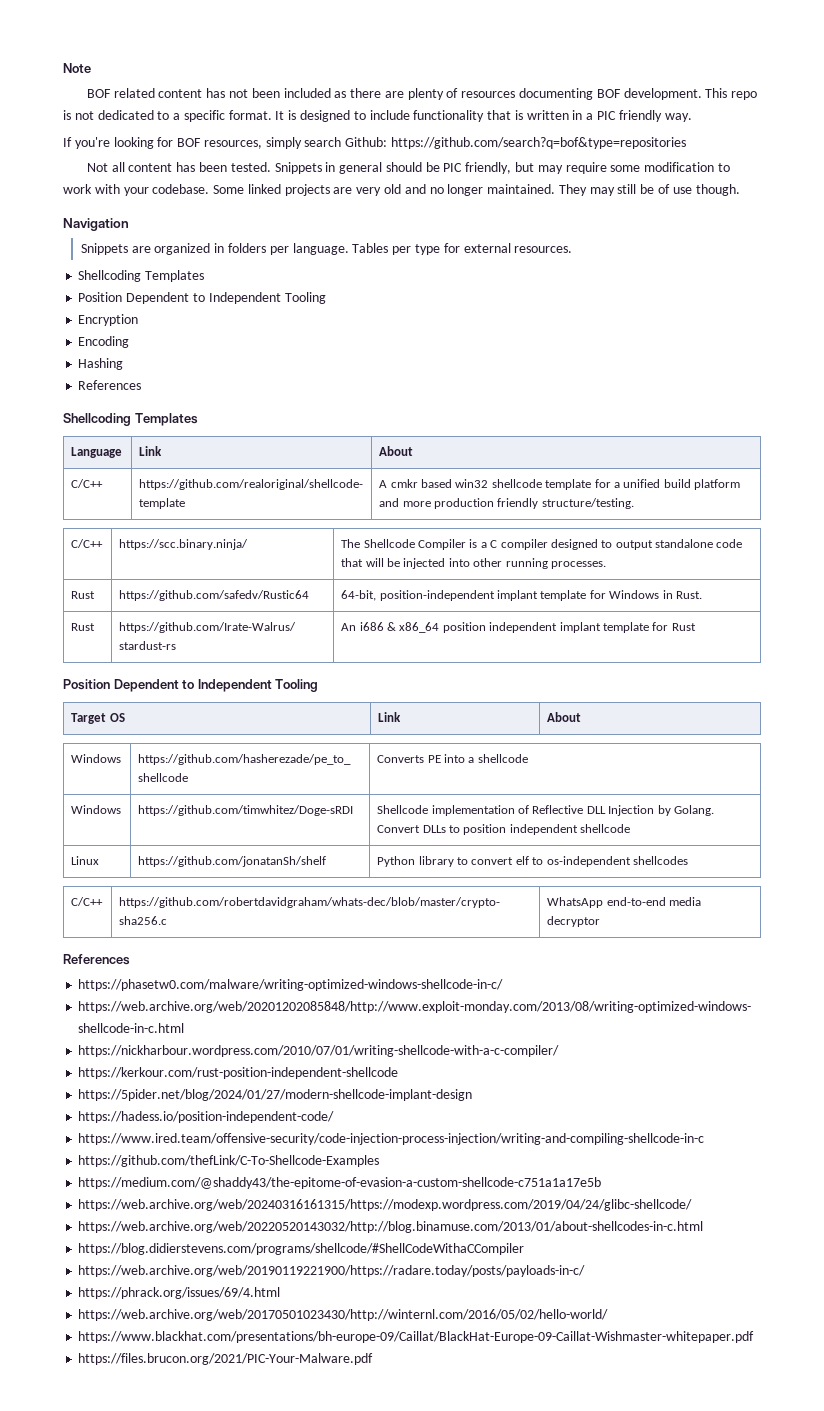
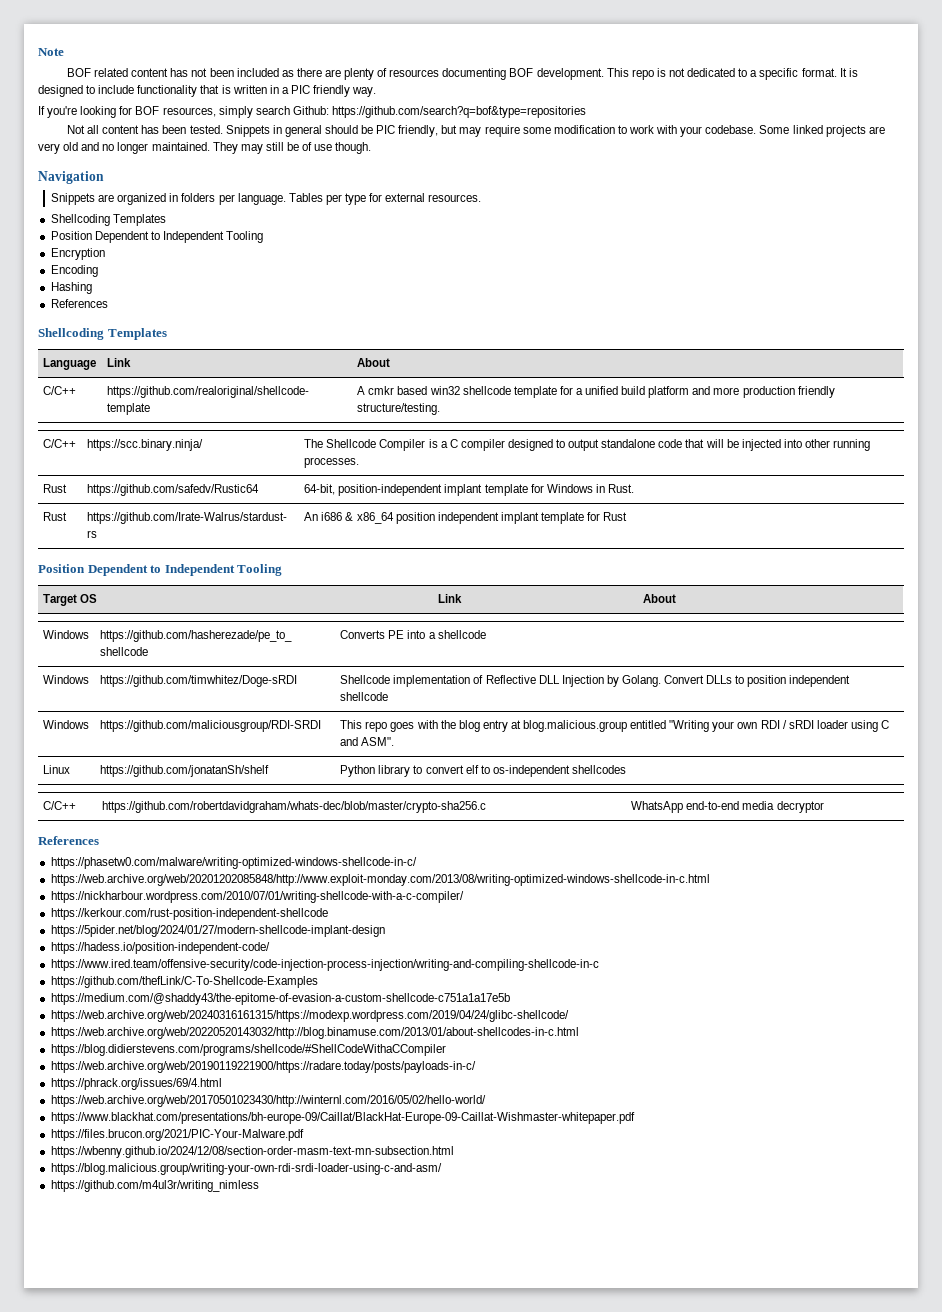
+ Windows | https://github.com/maliciousgroup/RDI-SRDI | This repo goes with the blog entry at blog.malicious.group entitled "Writing your own RDI / sRDI loader using C and ASM".
+ https://wbenny.github.io/2024/12/08/section-order-masm-text-mn-subsection.html
+ https://blog.malicious.group/writing-your-own-rdi-srdi-loader-using-c-and-asm/
+ https://github.com/m4ul3r/writing_nimless

